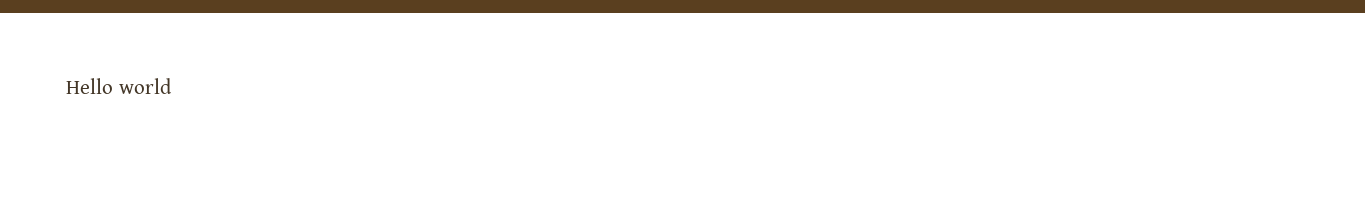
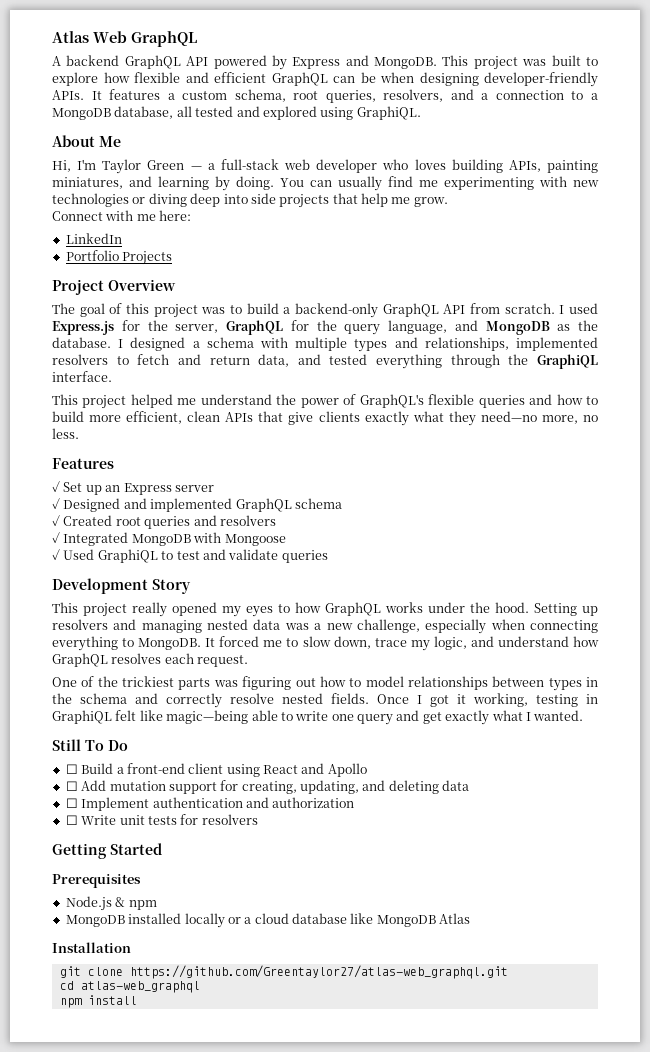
- Hello world
+ Atlas Web GraphQL
+ A backend GraphQL API powered by Express and MongoDB. This project was built to explore how flexible and efficient GraphQL can be when designing developer-friendly APIs. It features a custom schema, root queries, resolvers, and a connection to a MongoDB database, all tested and explored using GraphiQL.
+ About Me
+ Hi, I'm Taylor Green — a full-stack web developer who loves building APIs, painting miniatures, and learning by doing. You can usually find me experimenting with new technologies or diving deep into side projects that help me grow.
+ Connect with me here:
+ LinkedIn
+ Portfolio Projects
+ Project Overview
+ The goal of this project was to build a backend-only GraphQL API from scratch. I used Express.js for the server, GraphQL for the query language, and MongoDB as the database. I designed a schema with multiple types and relationships, implemented resolvers to fetch and return data, and tested everything through the GraphiQL interface.
+ This project helped me understand the power of GraphQL's flexible queries and how to build more efficient, clean APIs that give clients exactly what they need—no more, no less.
+ Features
+ ✓ Set up an Express server
+ ✓ Designed and implemented GraphQL schema
+ ✓ Created root queries and resolvers
+ ✓ Integrated MongoDB with Mongoose
+ ✓ Used GraphiQL to test and validate queries
+ Development Story
+ This project really opened my eyes to how GraphQL works under the hood. Setting up resolvers and managing nested data was a new challenge, especially when connecting everything to MongoDB. It forced me to slow down, trace my logic, and understand how GraphQL resolves each request.
+ One of the trickiest parts was figuring out how to model relationships between types in the schema and correctly resolve nested fields. Once I got it working, testing in GraphiQL felt like magic—being able to write one query and get exactly what I wanted.
+ Still To Do
+ ☐ Build a front-end client using React and Apollo
+ ☐ Add mutation support for creating, updating, and deleting data
+ ☐ Implement authentication and authorization
+ ☐ Write unit tests for resolvers
+ Getting Started
+ Prerequisites
+ Node.js & npm
+ MongoDB installed locally or a cloud database like MongoDB Atlas
+ Installation
+ git clone https://github.com/Greentaylor27/atlas-web_graphql.git
+ cd atlas-web_graphql
+ npm install

